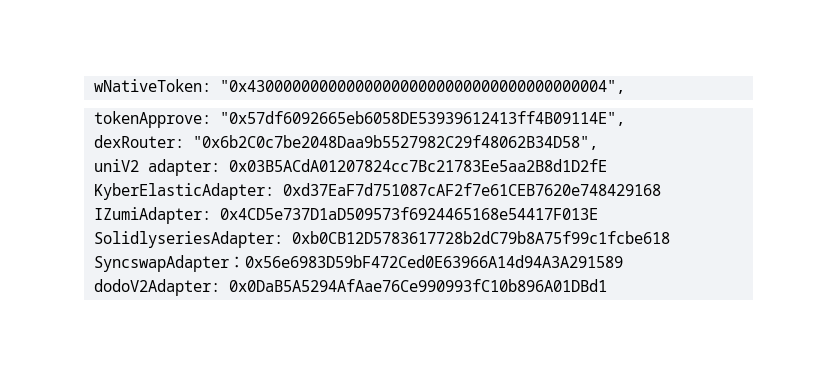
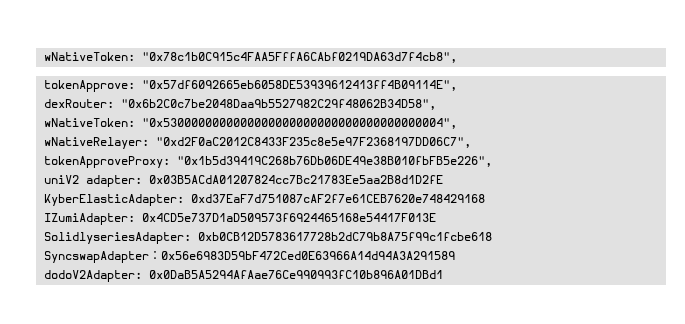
- wNativeToken: "0x4300000000000000000000000000000000000004",
+ wNativeToken: "0x78c1b0C915c4FAA5FffA6CAbf0219DA63d7f4cb8",
+ wNativeToken: "0x5300000000000000000000000000000000000004",
+ wNativeRelayer: "0xd2F0aC2012C8433F235c8e5e97F2368197DD06C7",
+ tokenApproveProxy: "0x1b5d39419C268b76Db06DE49e38B010fbFB5e226",

